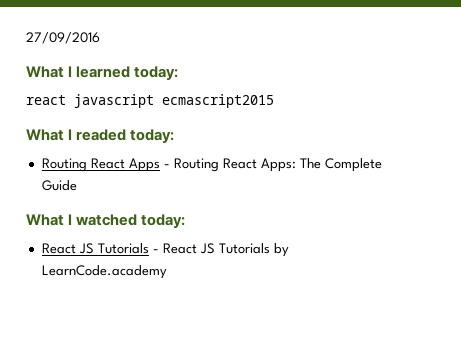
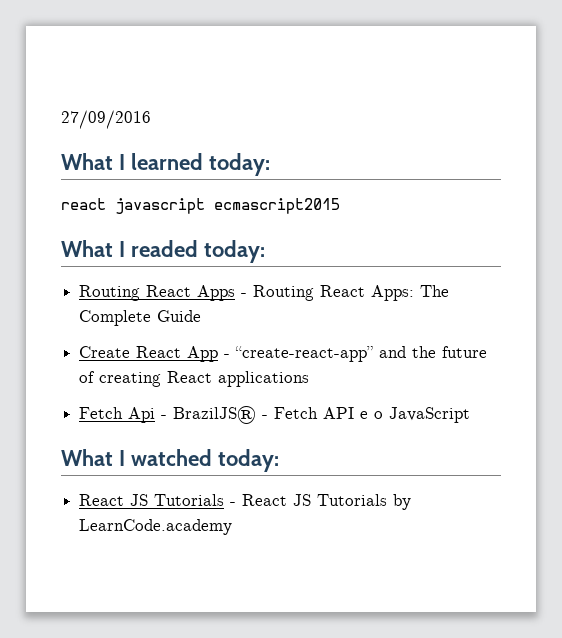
+ Create React App - “create-react-app” and the future of creating React applications
+ Fetch Api - BrazilJS® - Fetch API e o JavaScript

